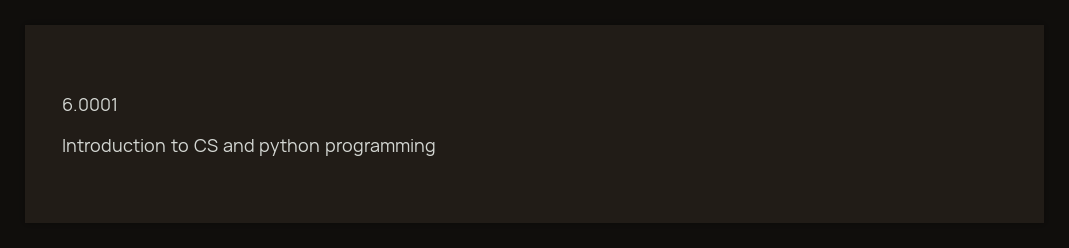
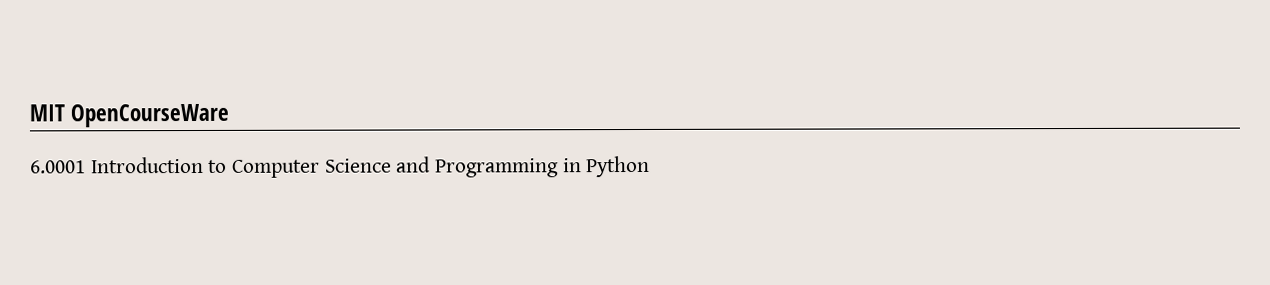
+ MIT OpenCourseWare
- 6.0001
- Introduction to CS and python programming
+ 6.0001 Introduction to Computer Science and Programming in Python

